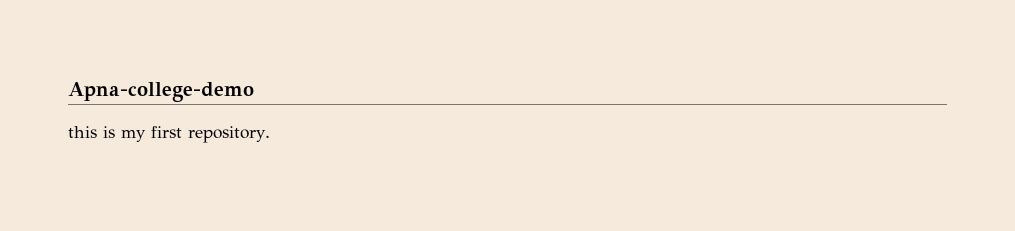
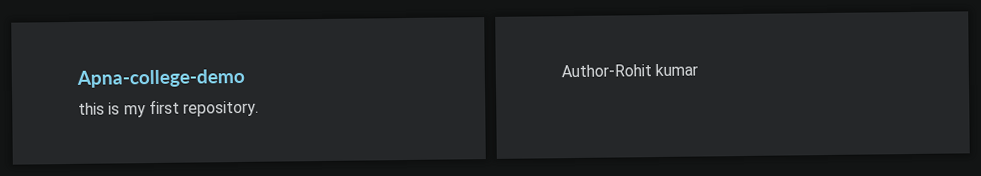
+ Author-Rohit kumar

